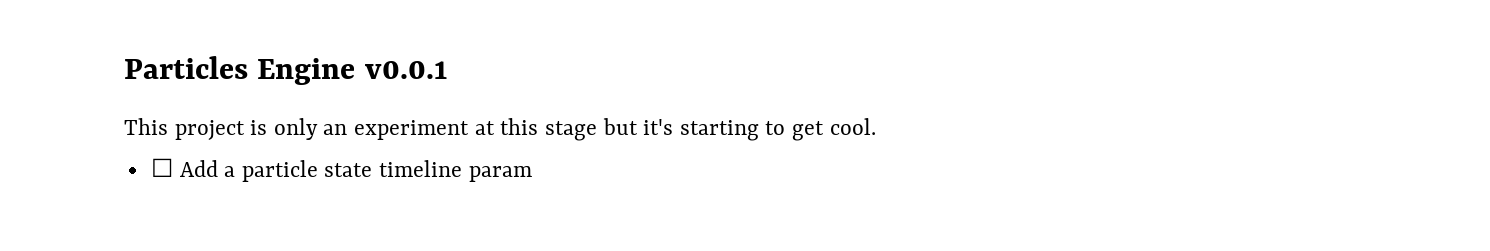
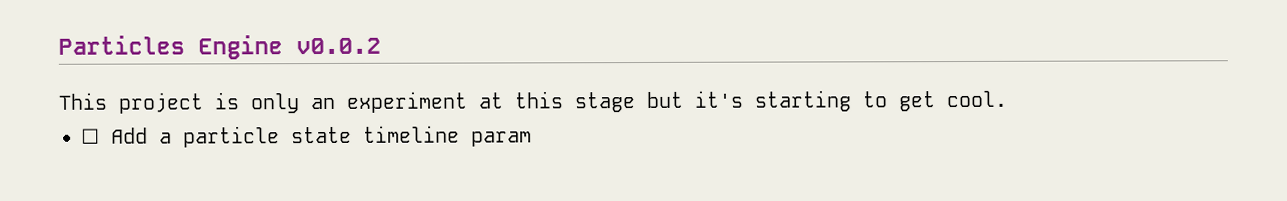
- Particles Engine v0.0.1
+ Particles Engine v0.0.2

